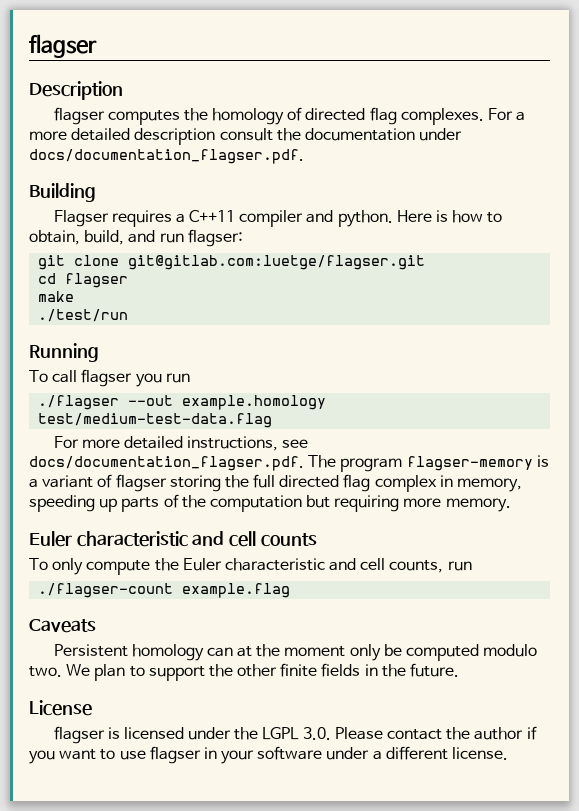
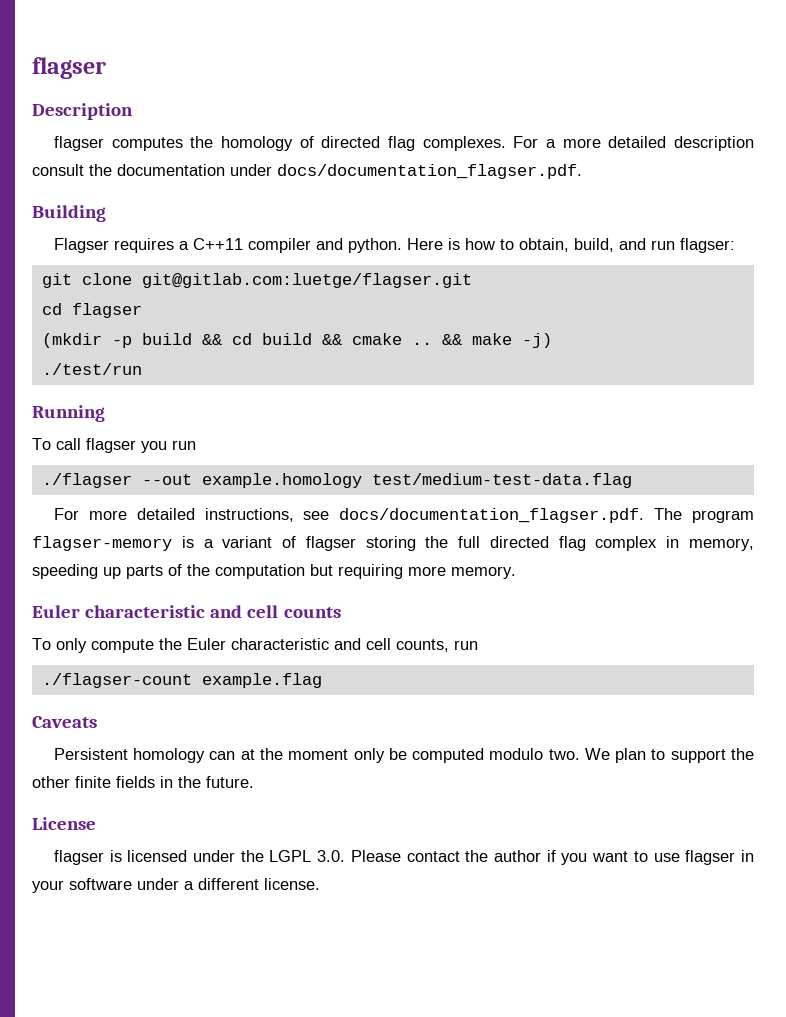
- make
+ (mkdir -p build && cd build && cmake .. && make -j)

